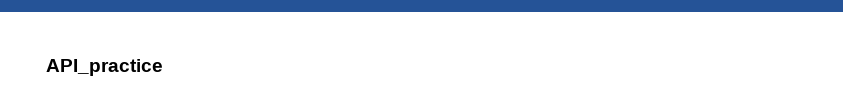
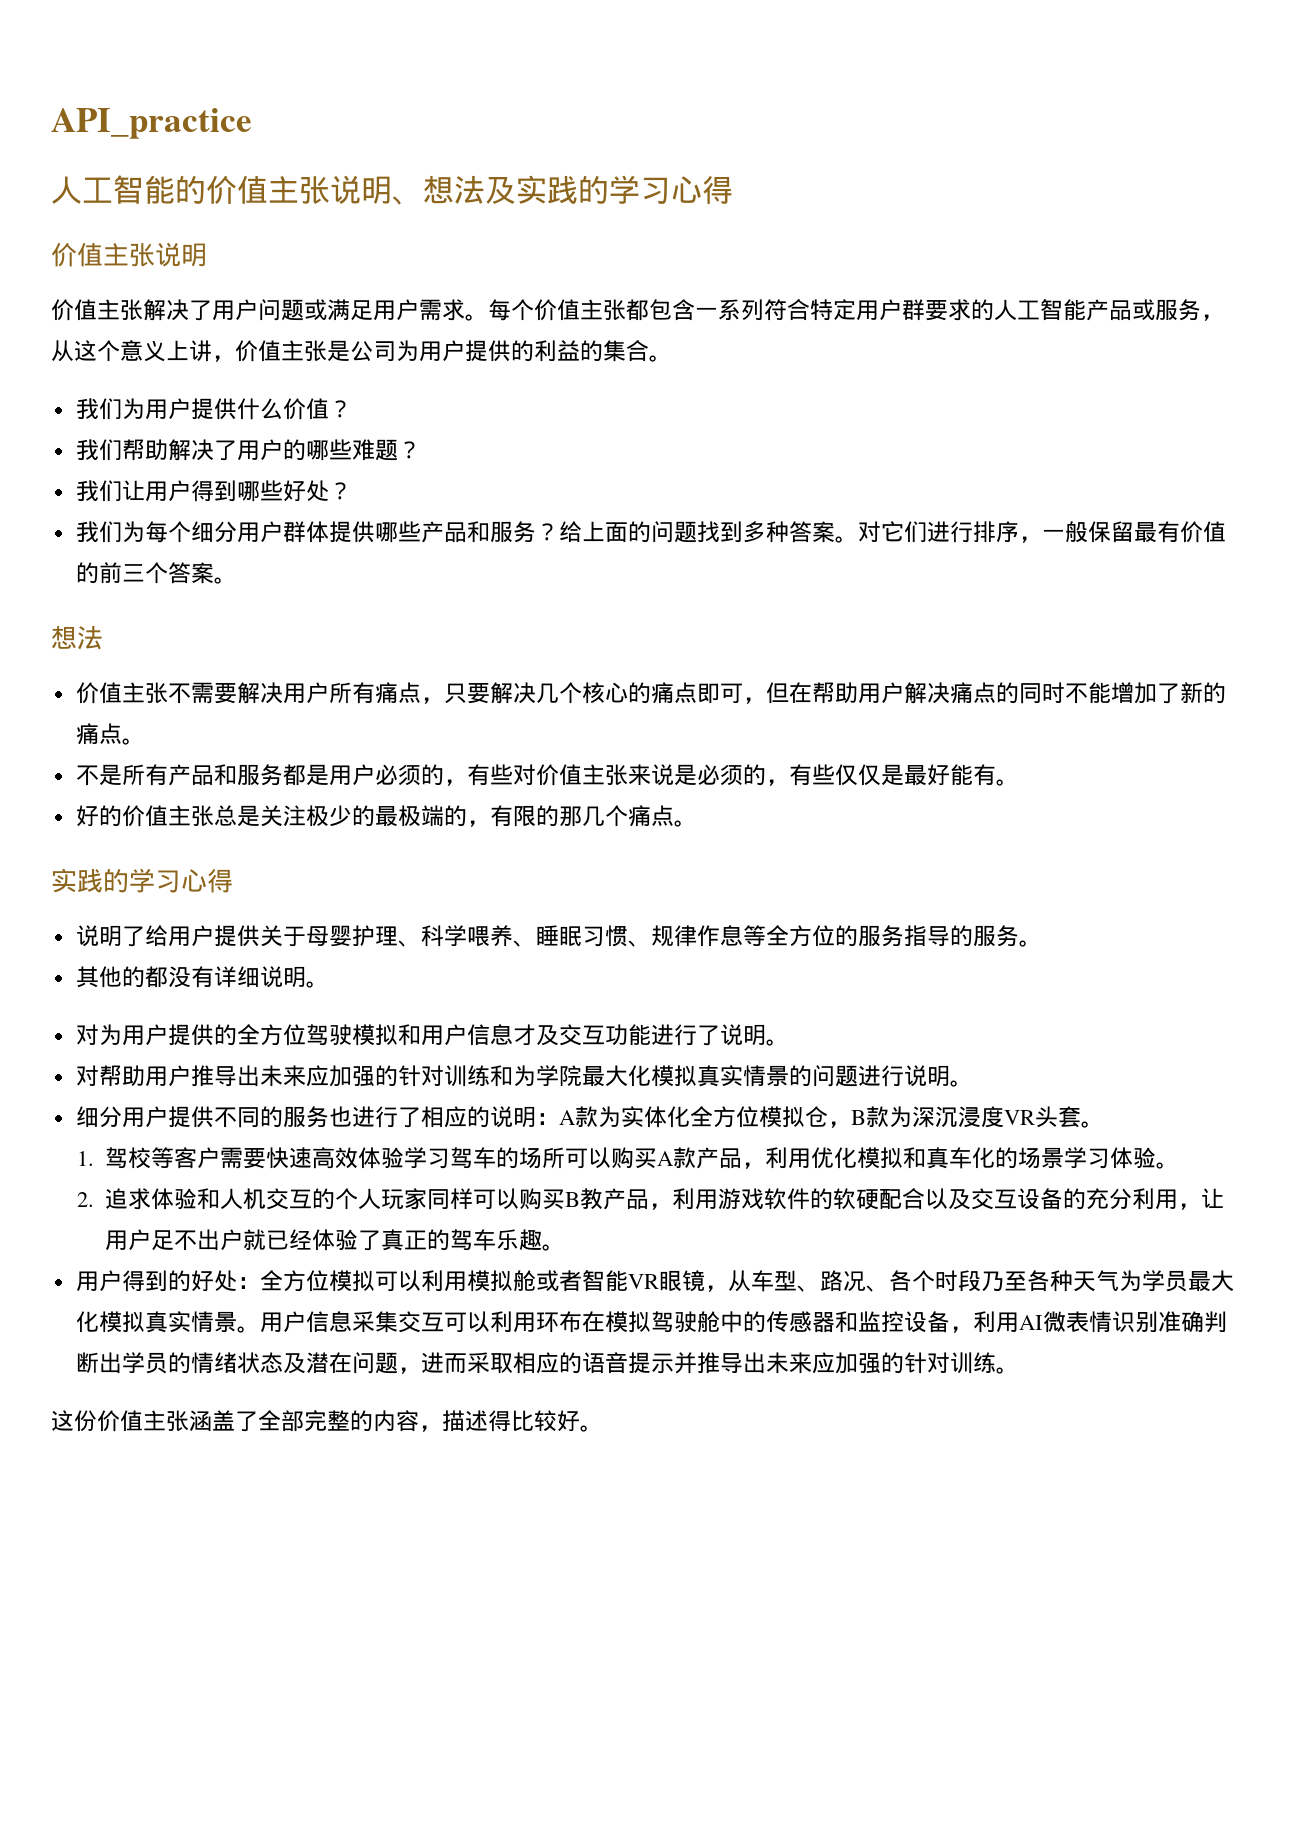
+ 人工智能的价值主张说明、想法及实践的学习心得
+ 价值主张说明
+ 价值主张解决了用户问题或满足用户需求。每个价值主张都包含一系列符合特定用户群要求的人工智能产品或服务，从这个意义上讲，价值主张是公司为用户提供的利益的集合。
+ 我们为用户提供什么价值？
+ 我们帮助解决了用户的哪些难题？
+ 我们让用户得到哪些好处？
+ 我们为每个细分用户群体提供哪些产品和服务？给上面的问题找到多种答案。对它们进行排序，一般保留最有价值的前三个答案。
+ 想法
+ 价值主张不需要解决用户所有痛点，只要解决几个核心的痛点即可，但在帮助用户解决痛点的同时不能增加了新的痛点。
+ 不是所有产品和服务都是用户必须的，有些对价值主张来说是必须的，有些仅仅是最好能有。
+ 好的价值主张总是关注极少的最极端的，有限的那几个痛点。
+ 实践的学习心得
+ 说明了给用户提供关于母婴护理、科学喂养、睡眠习惯、规律作息等全方位的服务指导的服务。
+ 其他的都没有详细说明。
+ 对为用户提供的全方位驾驶模拟和用户信息才及交互功能进行了说明。
+ 对帮助用户推导出未来应加强的针对训练和为学院最大化模拟真实情景的问题进行说明。
+ 细分用户提供不同的服务也进行了相应的说明：A款为实体化全方位模拟仓，B款为深沉浸度VR头套。
+ 1.驾校等客户需要快速高效体验学习驾车的场所可以购买A款产品，利用优化模拟和真车化的场景学习体验。
+ 2.追求体验和人机交互的个人玩家同样可以购买B教产品，利用游戏软件的软硬配合以及交互设备的充分利用，让用户足不出户就已经体验了真正的驾车乐趣。
+ 用户得到的好处：全方位模拟可以利用模拟舱或者智能VR眼镜，从车型、路况、各个时段乃至各种天气为学员最大化模拟真实情景。用户信息采集交互可以利用环布在模拟驾驶舱中的传感器和监控设备，利用AI微表情识别准确判断出学员的情绪状态及潜在问题，进而采取相应的语音提示并推导出未来应加强的针对训练。
+ 这份价值主张涵盖了全部完整的内容，描述得比较好。

